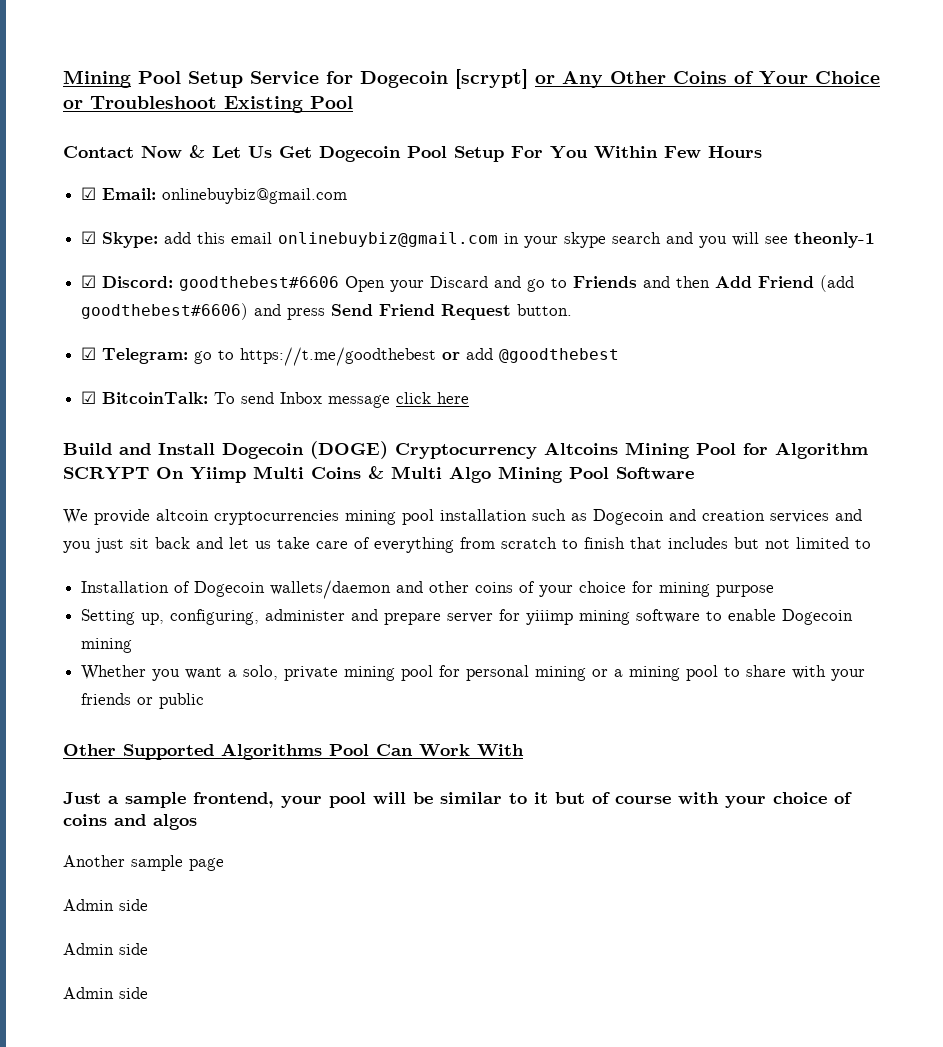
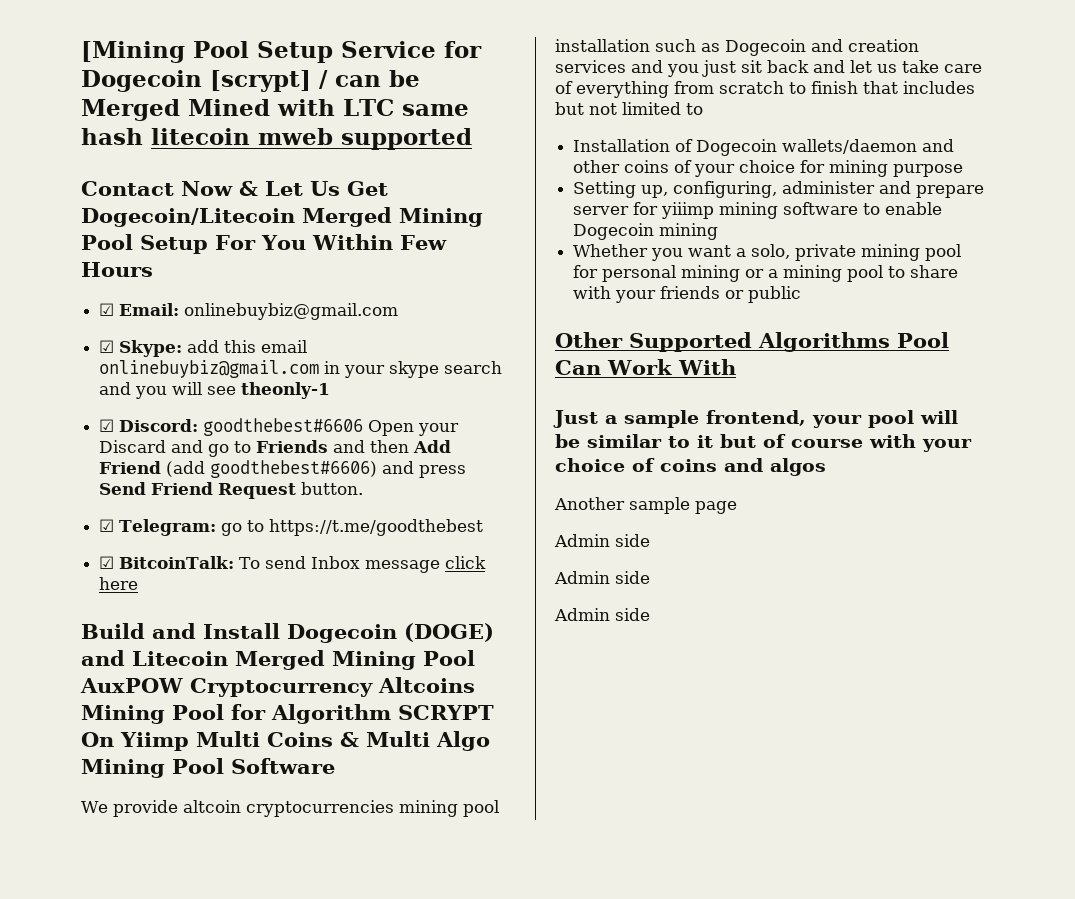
- Mining Pool Setup Service for Dogecoin [scrypt] or Any Other Coins of Your Choice or Troubleshoot Existing Pool
+ [Mining Pool Setup Service for Dogecoin [scrypt] / can be Merged Mined with LTC same hash litecoin mweb supported
- Contact Now & Let Us Get Dogecoin Pool Setup For You Within Few Hours
+ Contact Now & Let Us Get Dogecoin/Litecoin Merged Mining Pool Setup For You Within Few Hours
- ☑ Telegram: go to https://t.me/goodthebest or add @goodthebest
+ ☑ Telegram: go to https://t.me/goodthebest
- Build and Install Dogecoin (DOGE) Cryptocurrency Altcoins Mining Pool for Algorithm SCRYPT On Yiimp Multi Coins & Multi Algo Mining Pool Software
+ Build and Install Dogecoin (DOGE) and Litecoin Merged Mining Pool AuxPOW Cryptocurrency Altcoins Mining Pool for Algorithm SCRYPT On Yiimp Multi Coins & Multi Algo Mining Pool Software

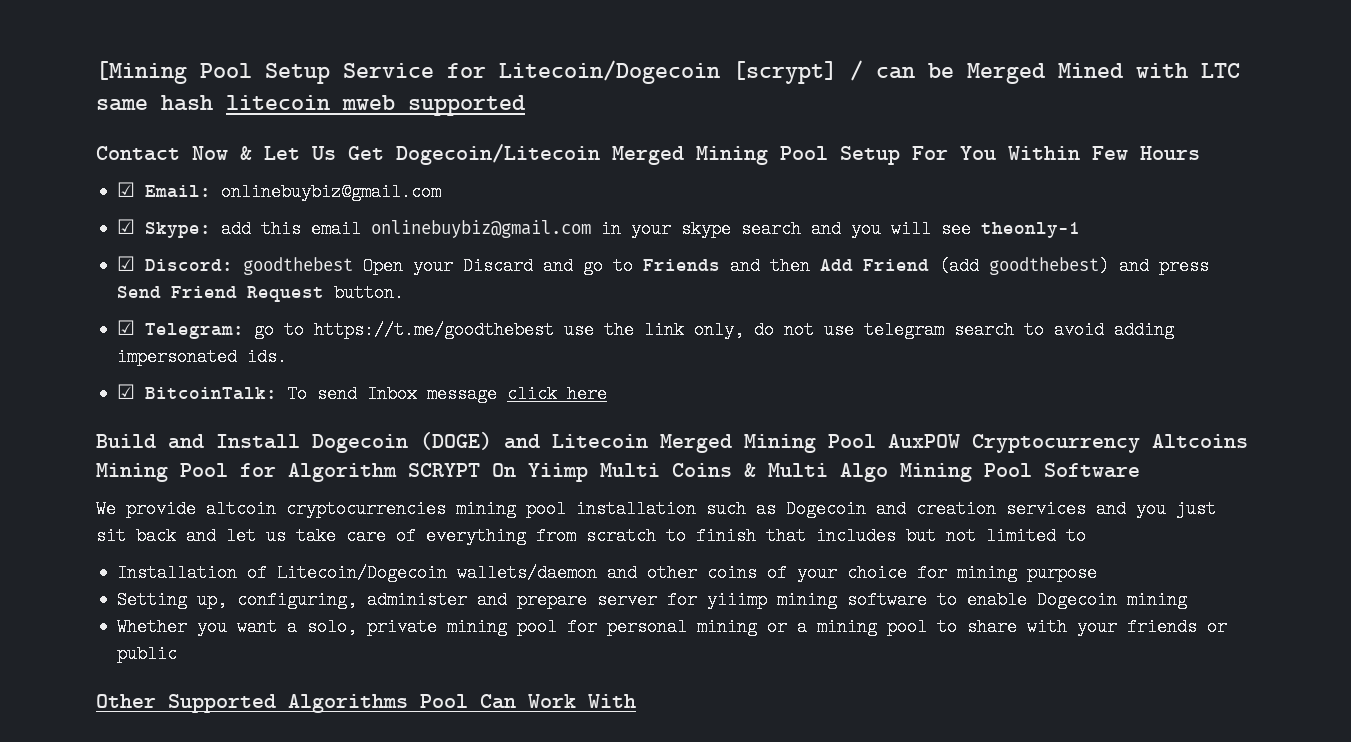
- [Mining Pool Setup Service for Dogecoin [scrypt] / can be Merged Mined with LTC same hash litecoin mweb supported
+ [Mining Pool Setup Service for Litecoin/Dogecoin [scrypt] / can be Merged Mined with LTC same hash litecoin mweb supported
- ☑ Discord: goodthebest#6606 Open your Discard and go to Friends and then Add Friend (add goodthebest#6606) and press Send Friend Request button.
+ ☑ Discord: goodthebest Open your Discard and go to Friends and then Add Friend (add goodthebest) and press Send Friend Request button.
- ☑ Telegram: go to https://t.me/goodthebest
+ ☑ Telegram: go to https://t.me/goodthebest use the link only, do not use telegram search to avoid adding impersonated ids.
- Installation of Dogecoin wallets/daemon and other coins of your choice for mining purpose
+ Installation of Litecoin/Dogecoin wallets/daemon and other coins of your choice for mining purpose
- Just a sample frontend, your pool will be similar to it but of course with your choice of coins and algos
- Another sample page
- Admin side
- Admin side
- Admin side

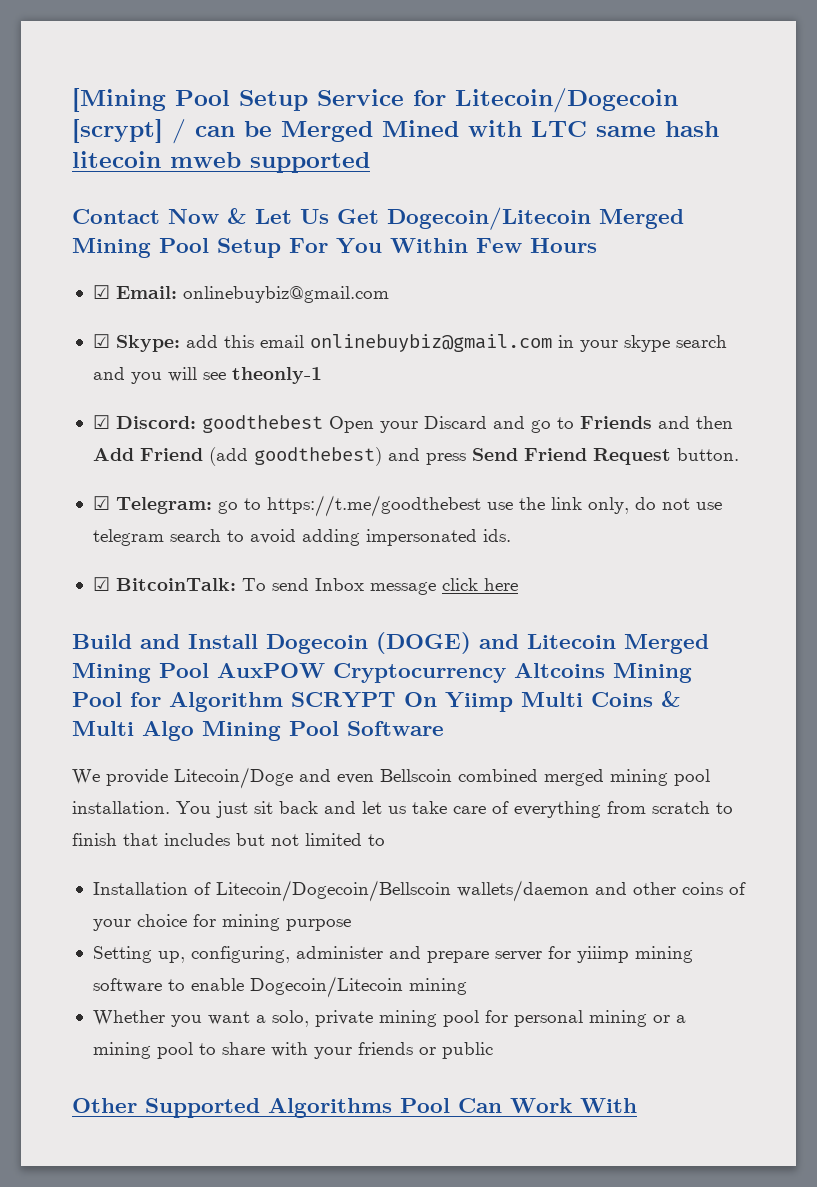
- We provide altcoin cryptocurrencies mining pool installation such as Dogecoin and creation services and you just sit back and let us take care of everything from scratch to finish that includes but not limited to
+ We provide Litecoin/Doge and even Bellscoin combined merged mining pool installation. You just sit back and let us take care of everything from scratch to finish that includes but not limited to
- Installation of Litecoin/Dogecoin wallets/daemon and other coins of your choice for mining purpose
+ Installation of Litecoin/Dogecoin/Bellscoin wallets/daemon and other coins of your choice for mining purpose
- Setting up, configuring, administer and prepare server for yiiimp mining software to enable Dogecoin mining
+ Setting up, configuring, administer and prepare server for yiiimp mining software to enable Dogecoin/Litecoin mining

